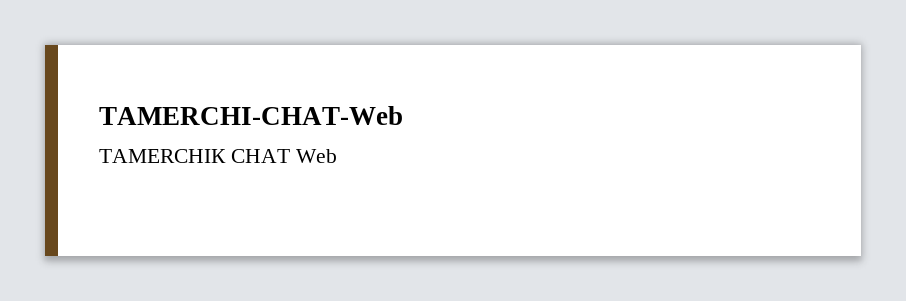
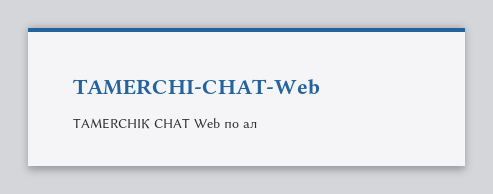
- TAMERCHIК CHAT Web
+ TAMERCHIК CHAT Web по ал

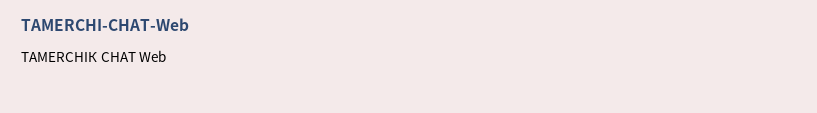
- TAMERCHIК CHAT Web по ал
+ TAMERCHIК CHAT Web

